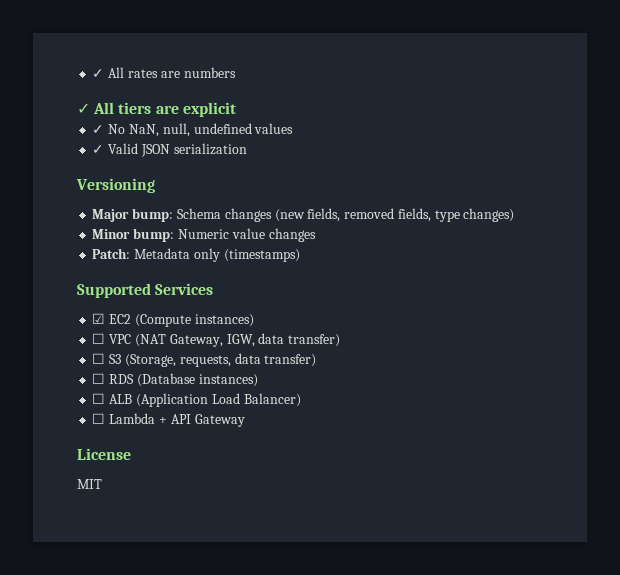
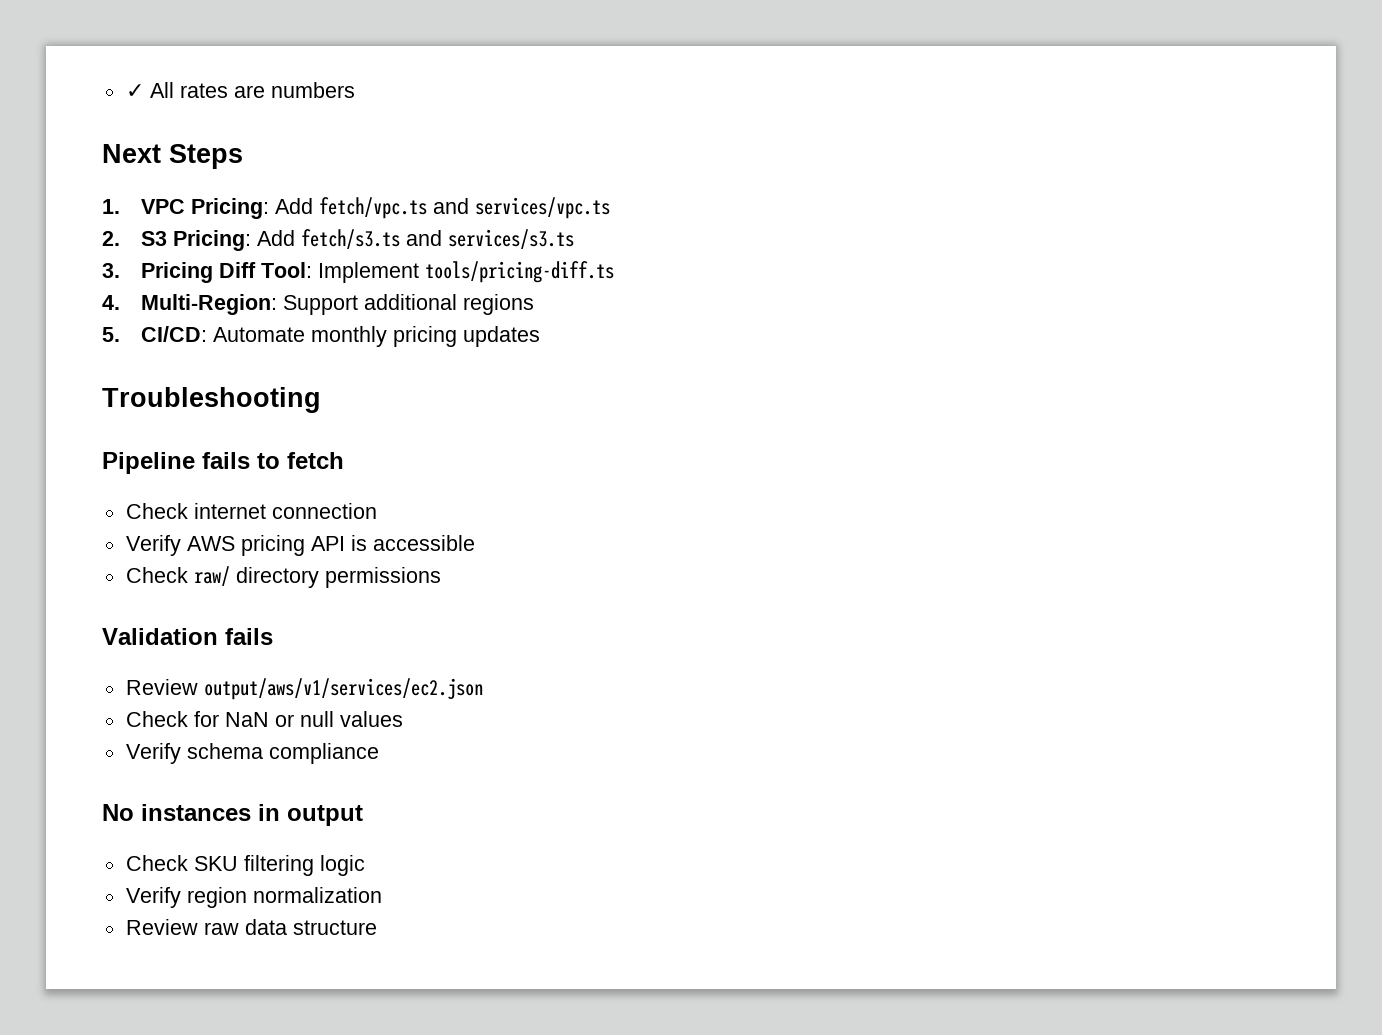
- ✓ All tiers are explicit
- ✓ No NaN, null, undefined values
- ✓ Valid JSON serialization
- Versioning
- Major bump: Schema changes (new fields, removed fields, type changes)
- Minor bump: Numeric value changes
- Patch: Metadata only (timestamps)
- Supported Services
- ☑ EC2 (Compute instances)
- ☐ VPC (NAT Gateway, IGW, data transfer)
- ☐ S3 (Storage, requests, data transfer)
- ☐ RDS (Database instances)
- ☐ ALB (Application Load Balancer)
- ☐ Lambda + API Gateway
- License
- MIT
+ Next Steps
+ 1. VPC Pricing: Add fetch/vpc.ts and services/vpc.ts
+ 2. S3 Pricing: Add fetch/s3.ts and services/s3.ts
+ 3. Pricing Diff Tool: Implement tools/pricing-diff.ts
+ 4. Multi-Region: Support additional regions
+ 5. CI/CD: Automate monthly pricing updates
+ Troubleshooting
+ Pipeline fails to fetch
+ Check internet connection
+ Verify AWS pricing API is accessible
+ Check raw/ directory permissions
+ Validation fails
+ Review output/aws/v1/services/ec2.json
+ Check for NaN or null values
+ Verify schema compliance
+ No instances in output
+ Check SKU filtering logic
+ Verify region normalization
+ Review raw data structure

